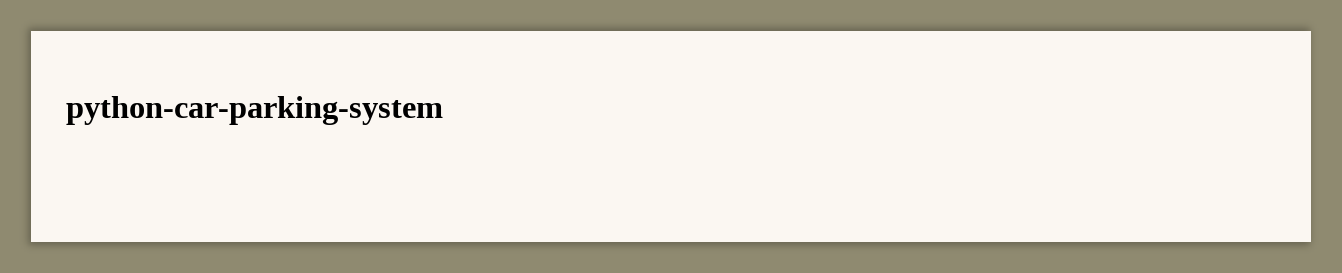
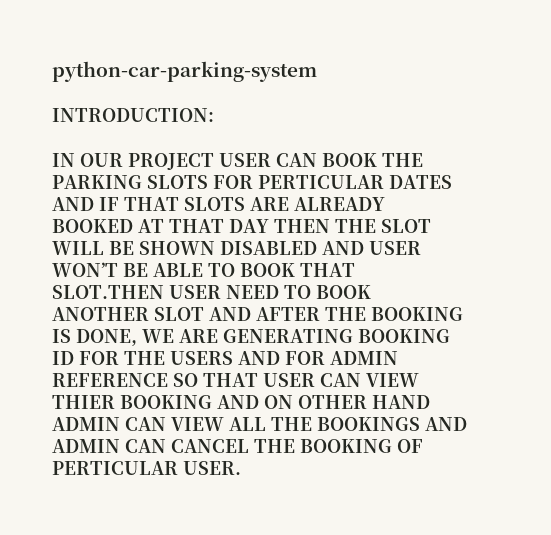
+ INTRODUCTION:
+ IN OUR PROJECT USER CAN BOOK THE PARKING SLOTS FOR PERTICULAR DATES AND IF THAT SLOTS ARE ALREADY BOOKED AT THAT DAY THEN THE SLOT WILL BE SHOWN DISABLED AND USER WON’T BE ABLE TO BOOK THAT SLOT.THEN USER NEED TO BOOK ANOTHER SLOT AND AFTER THE BOOKING IS DONE, WE ARE GENERATING BOOKING ID FOR THE USERS AND FOR ADMIN REFERENCE SO THAT USER CAN VIEW THIER BOOKING AND ON OTHER HAND ADMIN CAN VIEW ALL THE BOOKINGS AND ADMIN CAN CANCEL THE BOOKING OF PERTICULAR USER.

